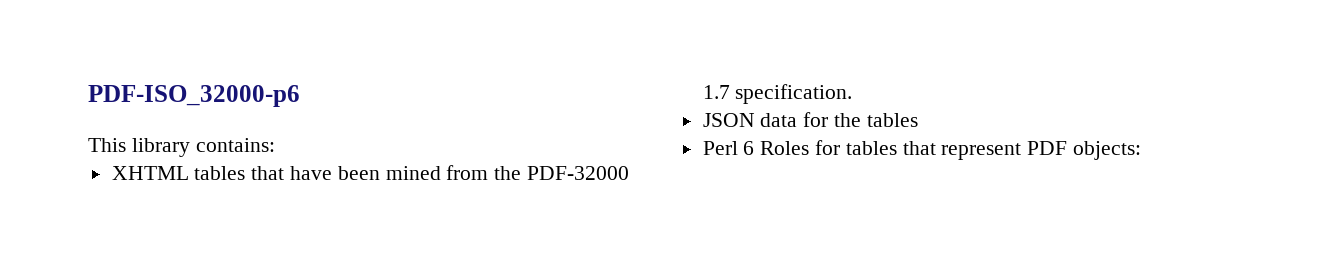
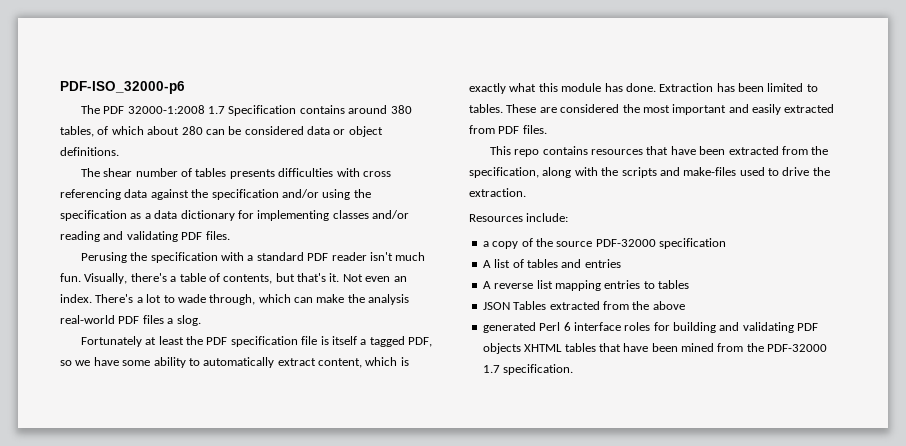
- This library contains:
- XHTML tables that have been mined from the PDF-32000 1.7 specification.
+ The PDF 32000-1:2008 1.7 Specification contains around 380 tables, of which about 280 can be considered data or object definitions.
+ The shear number of tables presents difficulties with cross referencing data against the specification and/or using the specification as a data dictionary for implementing classes and/or reading and validating PDF files.
+ Perusing the specification with a standard PDF reader isn't much fun. Visually, there's a table of contents, but that's it. Not even an index. There's a lot to wade through, which can make the analysis real-world PDF files a slog.
+ Fortunately at least the PDF specification file is itself a tagged PDF, so we have some ability to automatically extract content, which is exactly what this module has done. Extraction has been limited to tables. These are considered the most important and easily extracted from PDF files.
+ This repo contains resources that have been extracted from the specification, along with the scripts and make-files used to drive the extraction.
+ Resources include:
+ a copy of the source PDF-32000 specification
+ A list of tables and entries
+ A reverse list mapping entries to tables
+ JSON Tables extracted from the above
+ generated Perl 6 interface roles for building and validating PDF objects XHTML tables that have been mined from the PDF-32000 1.7 specification.
- JSON data for the tables
- Perl 6 Roles for tables that represent PDF objects:

